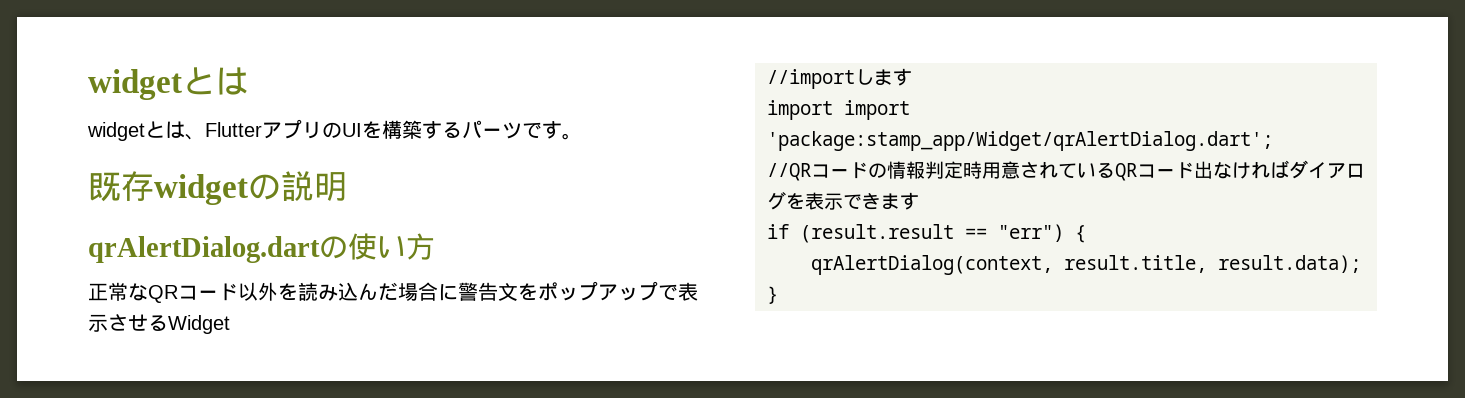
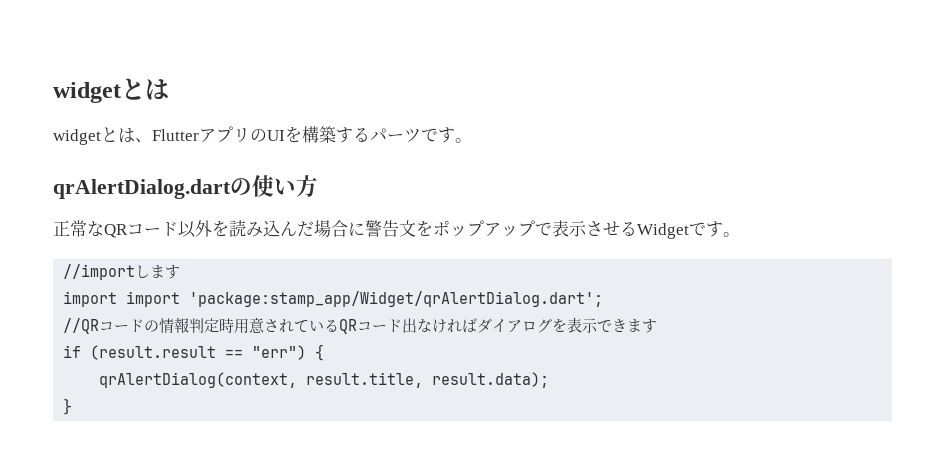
- 既存widgetの説明
- 正常なQRコード以外を読み込んだ場合に警告文をポップアップで表示させるWidget
+ 正常なQRコード以外を読み込んだ場合に警告文をポップアップで表示させるWidgetです。

